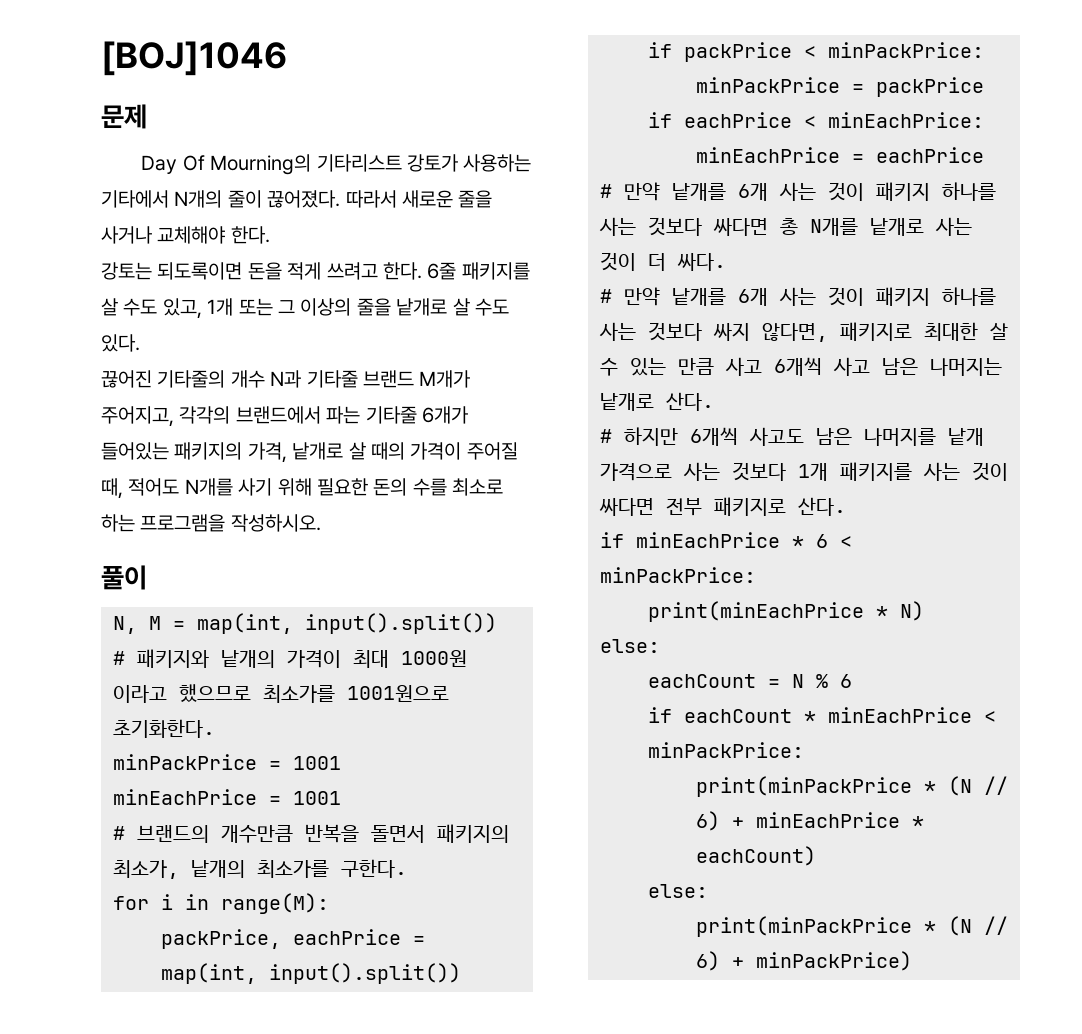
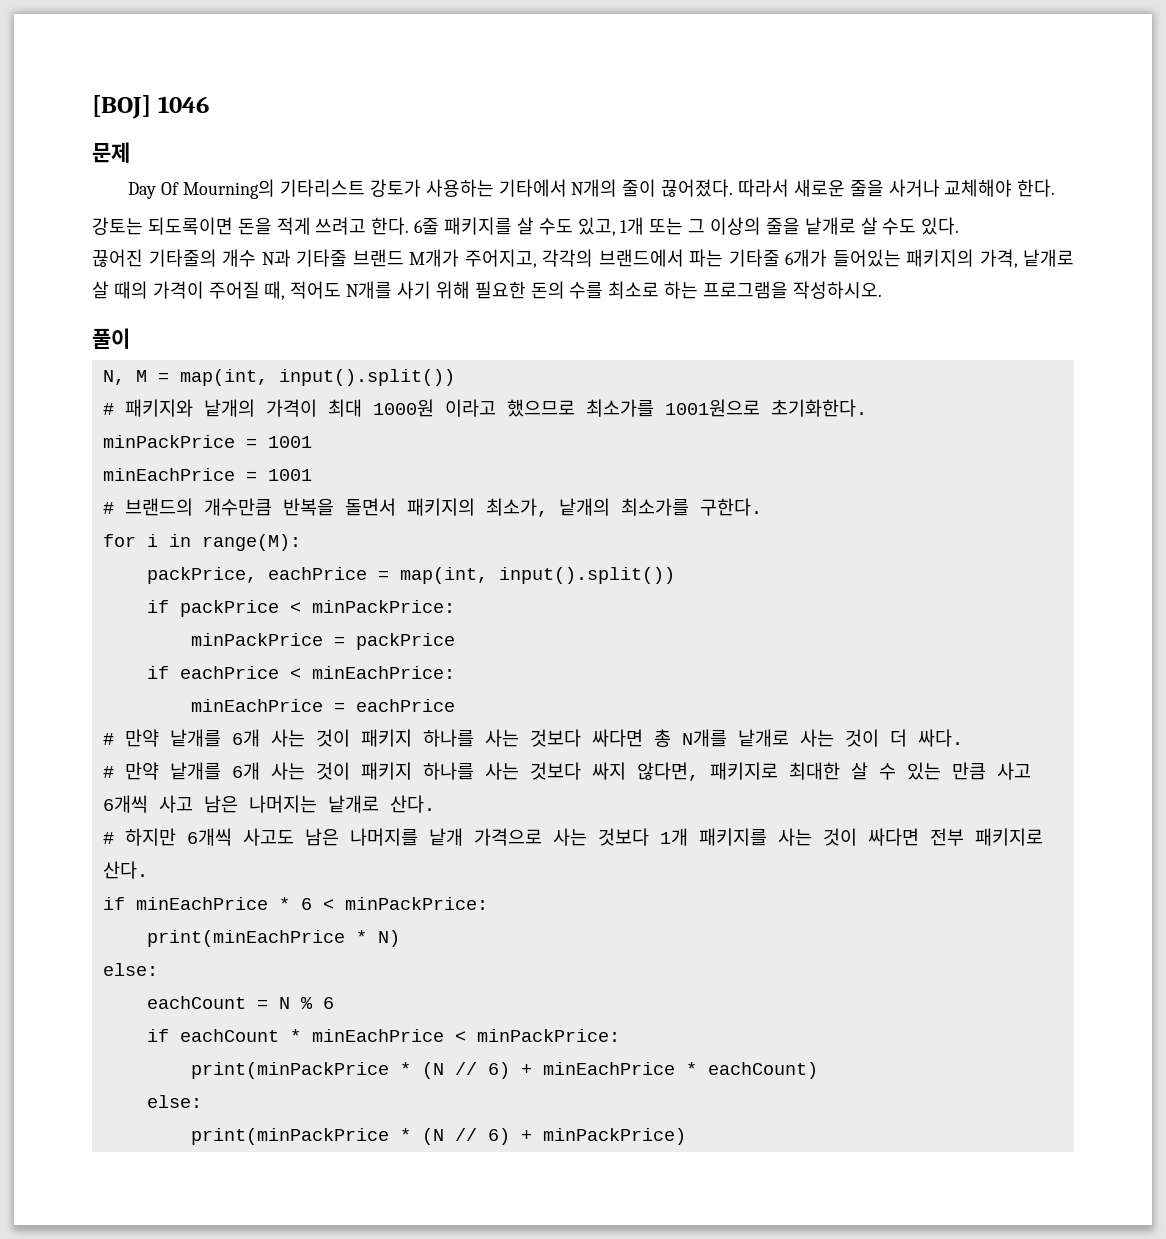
- [BOJ]1046
+ [BOJ] 1046

